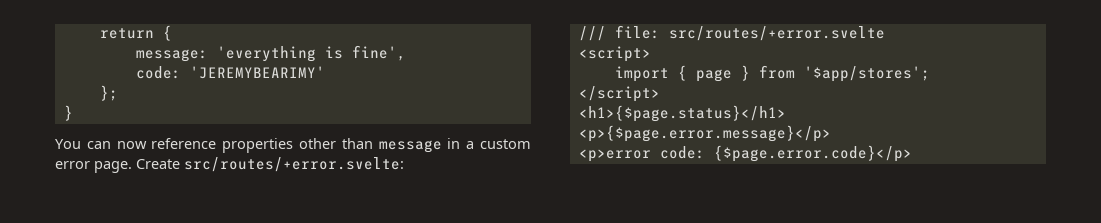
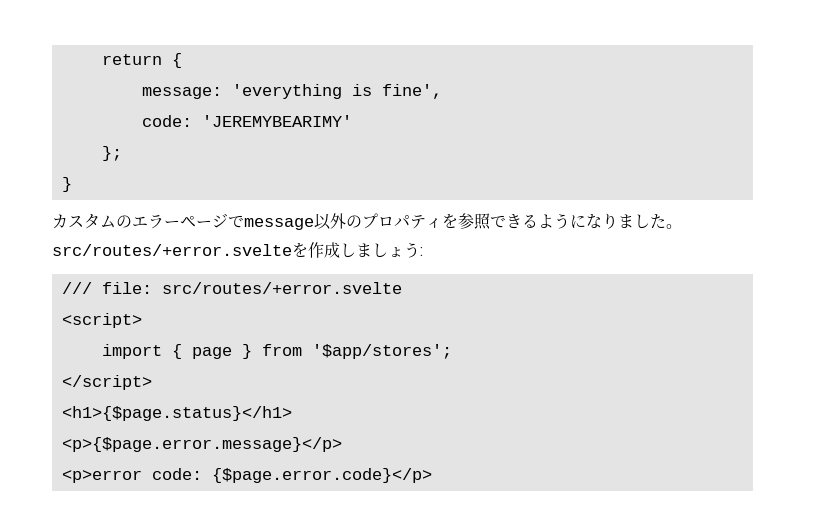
- You can now reference properties other than message in a custom error page. Create src/routes/+error.svelte:
+ カスタムのエラーページでmessage以外のプロパティを参照できるようになりました。src/routes/+error.svelteを作成しましょう:

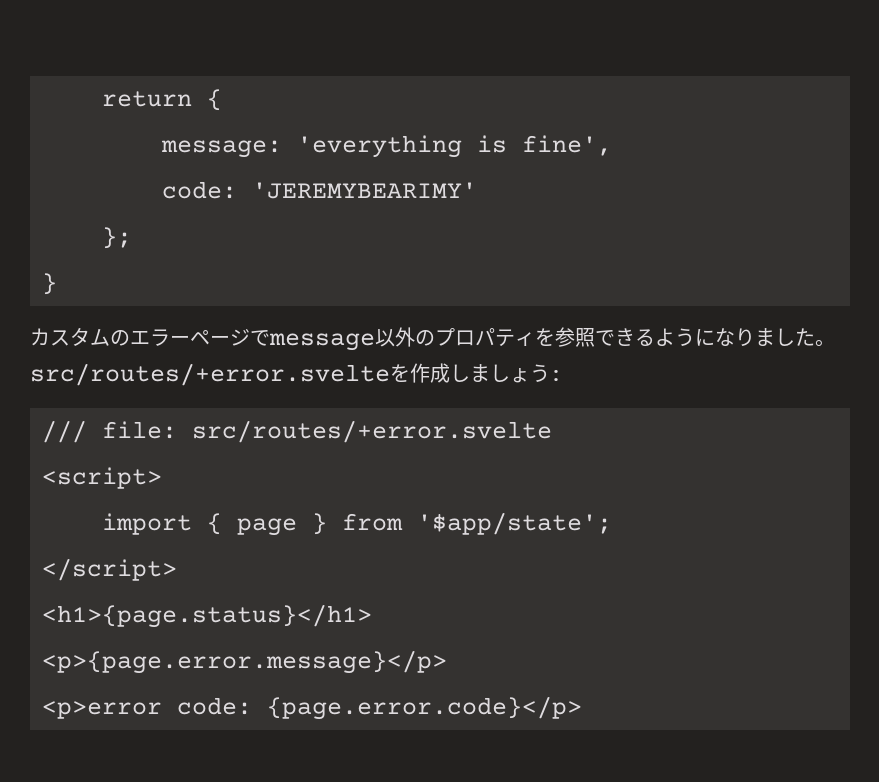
- import { page } from '$app/stores';
+ import { page } from '$app/state';
- <h1>{$page.status}</h1>
- <p>{$page.error.message}</p>
+ <h1>{page.status}</h1>
+ <p>{page.error.message}</p>
- <p>error code: {$page.error.code}</p>
+ <p>error code: {page.error.code}</p>

